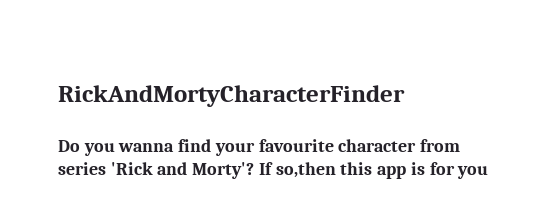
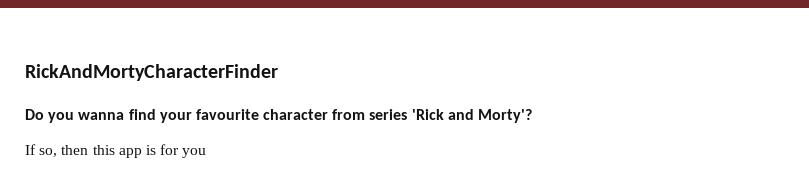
- Do you wanna find your favourite character from series 'Rick and Morty'? If so,then this app is for you
+ Do you wanna find your favourite character from series 'Rick and Morty'?
+ If so, then this app is for you

